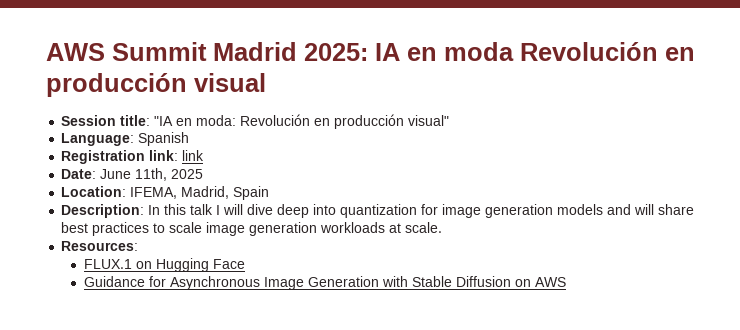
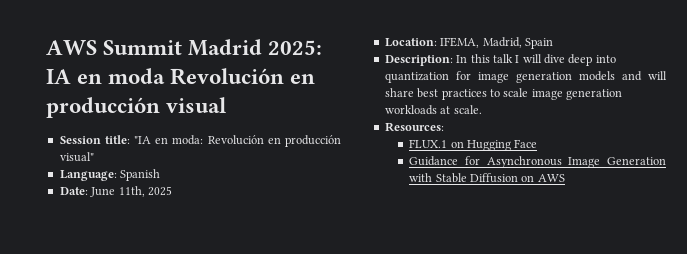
- Registration link: link

